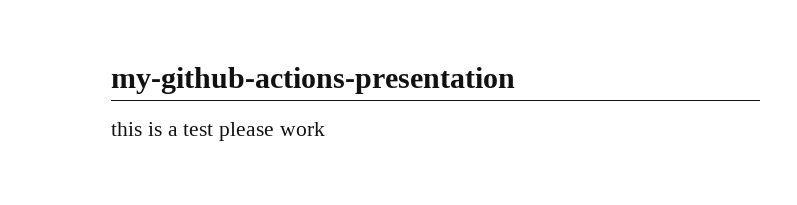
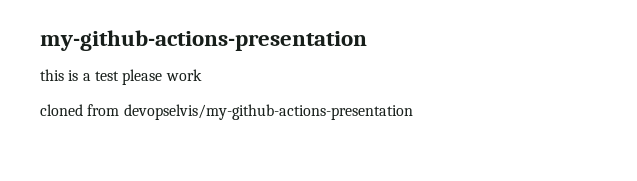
+ cloned from devopselvis/my-github-actions-presentation

